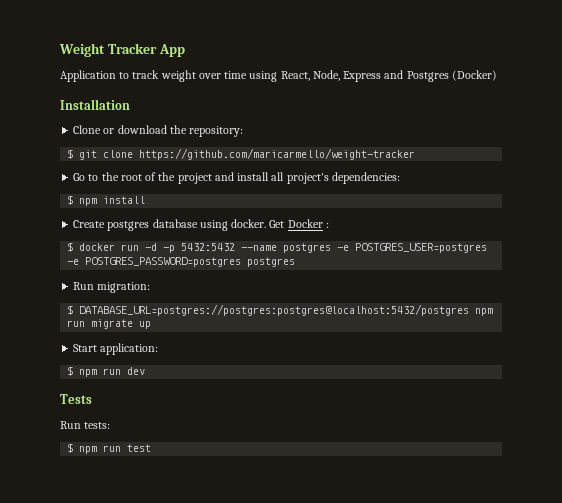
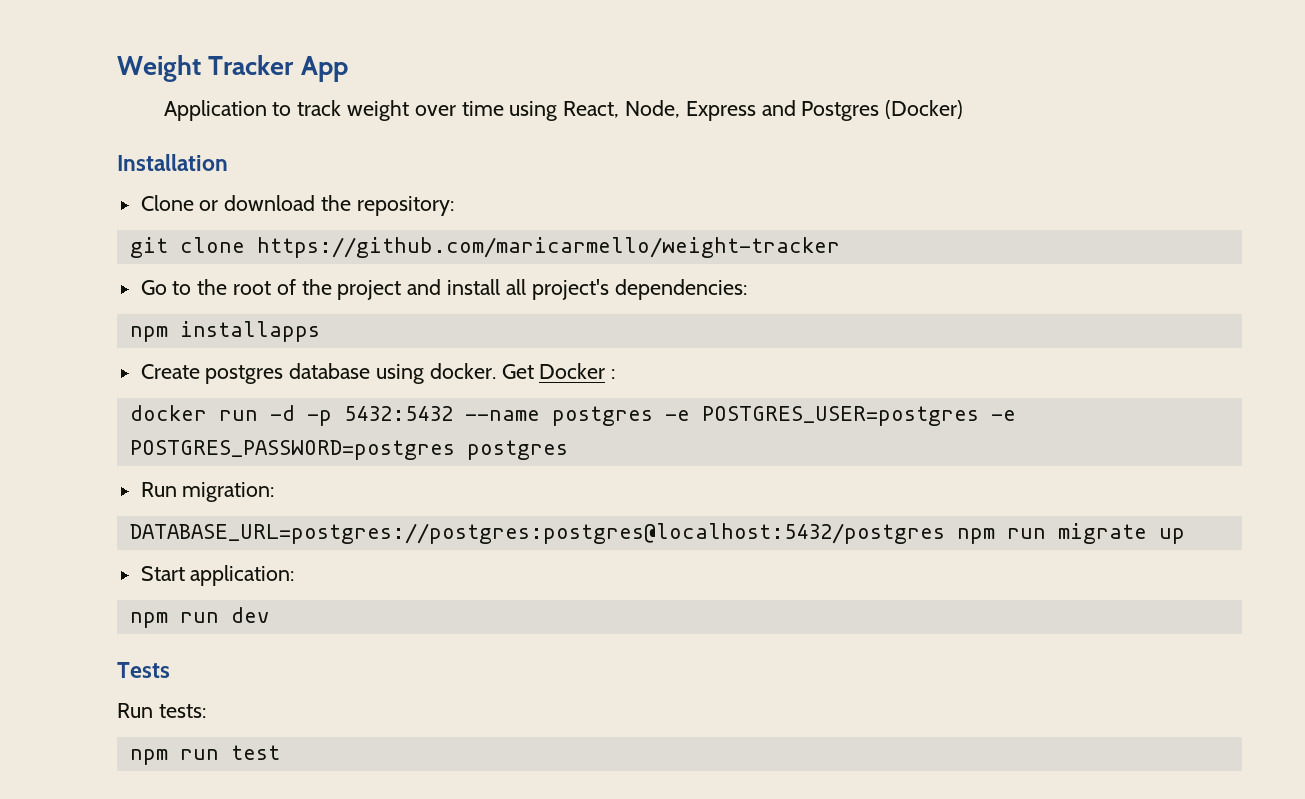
- $ git clone https://github.com/maricarmello/weight-tracker
+ git clone https://github.com/maricarmello/weight-tracker
- $ npm install
+ npm installapps
- $ docker run -d -p 5432:5432 --name postgres -e POSTGRES_USER=postgres -e POSTGRES_PASSWORD=postgres postgres
+ docker run -d -p 5432:5432 --name postgres -e POSTGRES_USER=postgres -e POSTGRES_PASSWORD=postgres postgres
- $ DATABASE_URL=postgres://postgres:postgres@localhost:5432/postgres npm run migrate up
+ DATABASE_URL=postgres://postgres:postgres@localhost:5432/postgres npm run migrate up
- $ npm run dev
+ npm run dev
- $ npm run test
+ npm run test

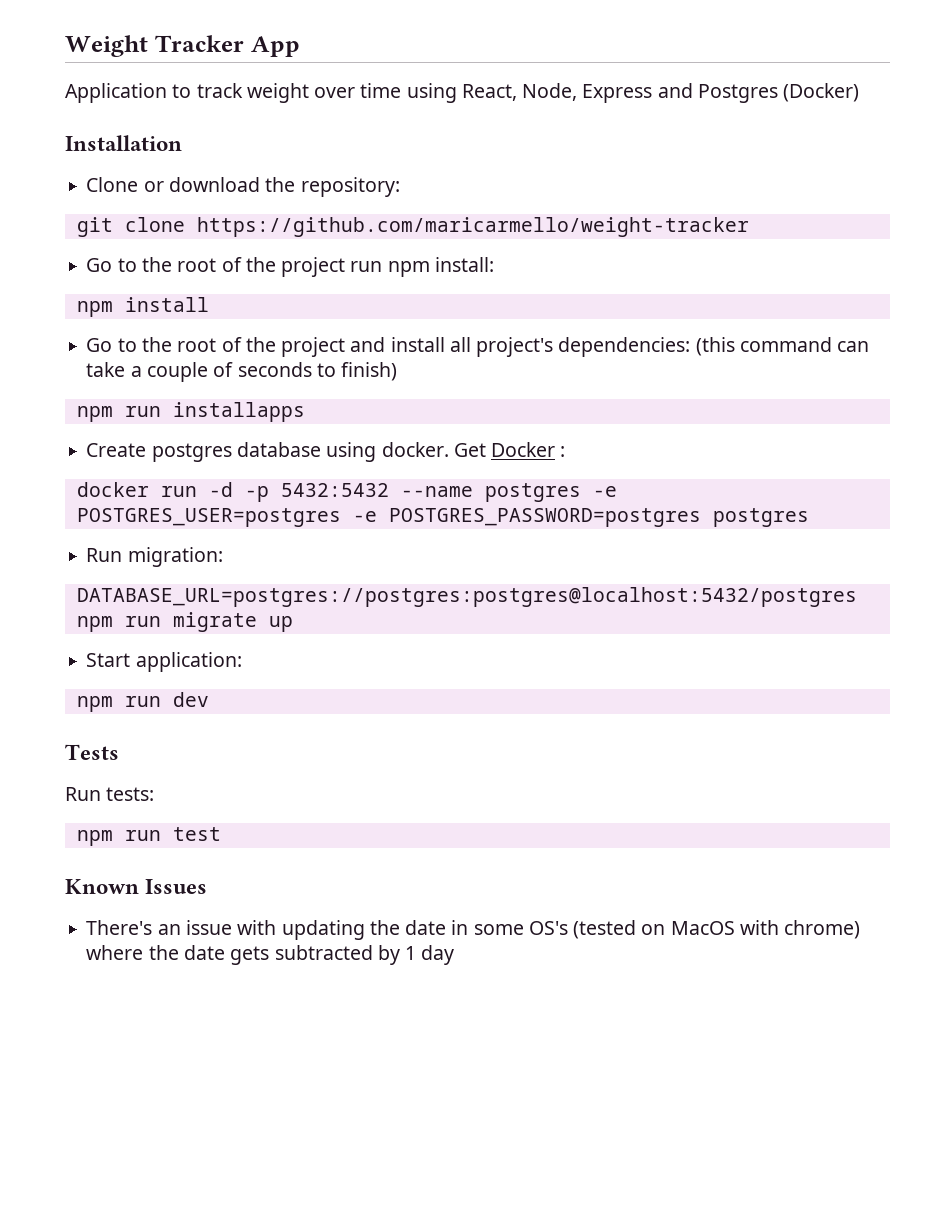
+ Go to the root of the project run npm install:
+ npm install
- Go to the root of the project and install all project's dependencies:
- npm installapps
+ Go to the root of the project and install all project's dependencies: (this command can take a couple of seconds to finish)
+ npm run installapps
+ Known Issues
+ There's an issue with updating the date in some OS's (tested on MacOS with chrome) where the date gets subtracted by 1 day

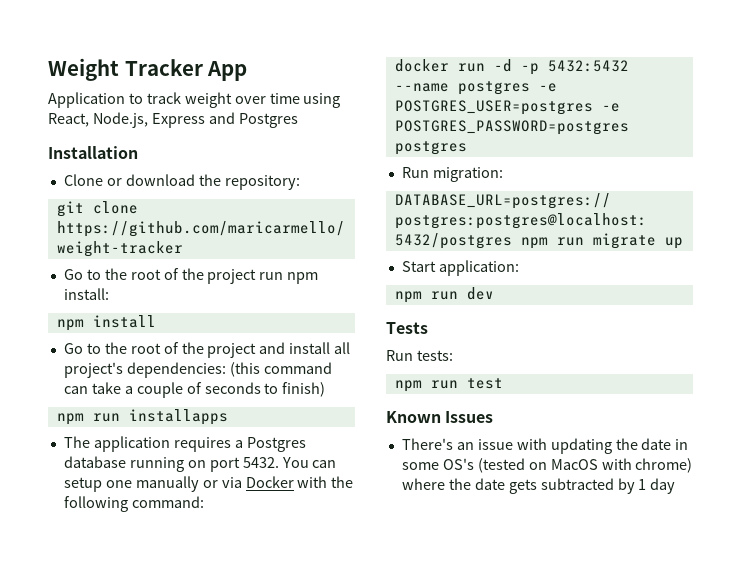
- Application to track weight over time using React, Node, Express and Postgres (Docker)
+ Application to track weight over time using React, Node.js, Express and Postgres
- Create postgres database using docker. Get Docker :
+ The application requires a Postgres database running on port 5432. You can setup one manually or via Docker with the following command:

